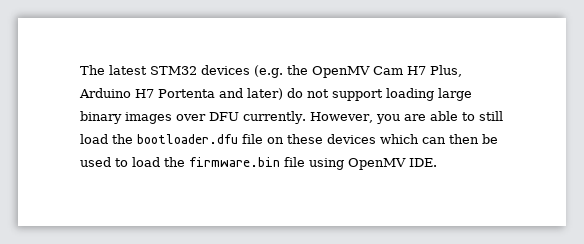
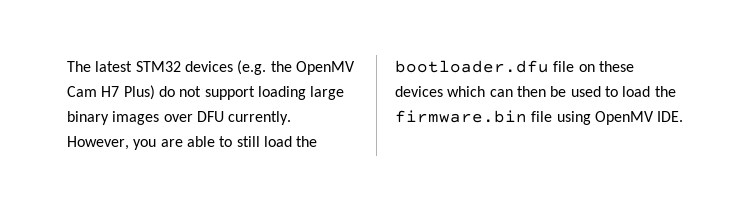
- The latest STM32 devices (e.g. the OpenMV Cam H7 Plus, Arduino H7 Portenta and later) do not support loading large binary images over DFU currently.
+ The latest STM32 devices (e.g. the OpenMV Cam H7 Plus) do not support loading large binary images over DFU currently.

